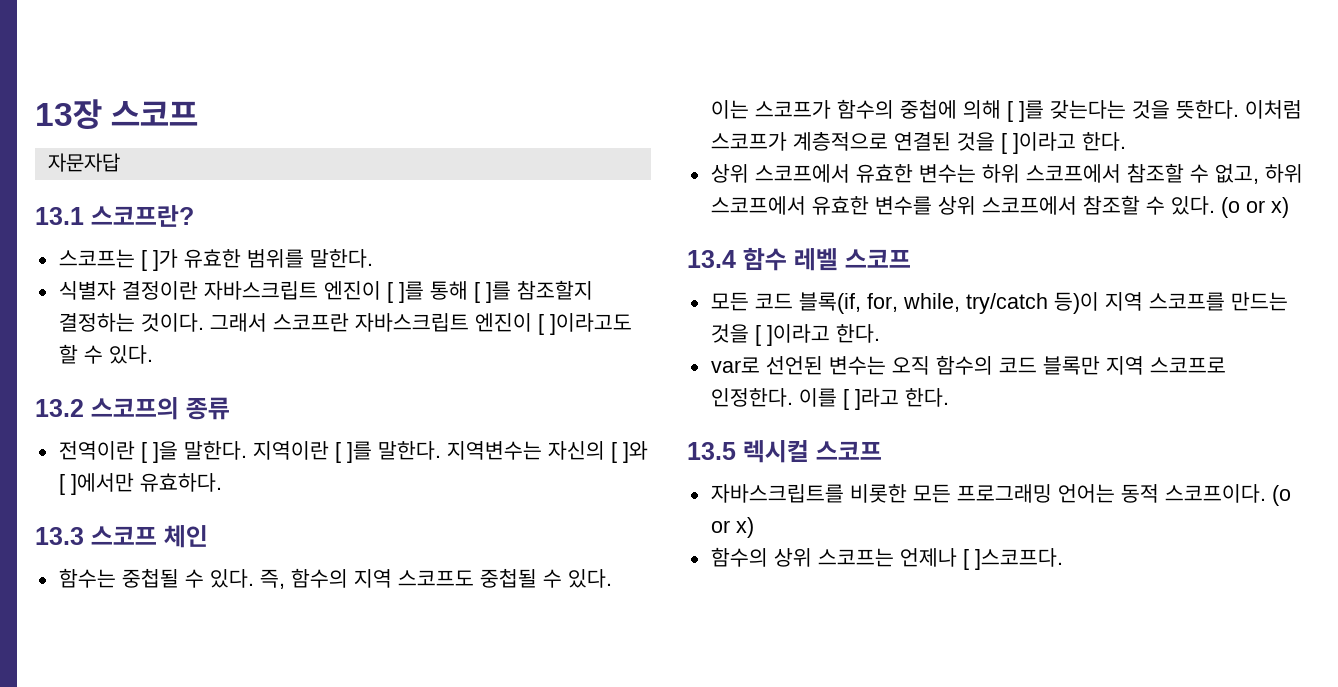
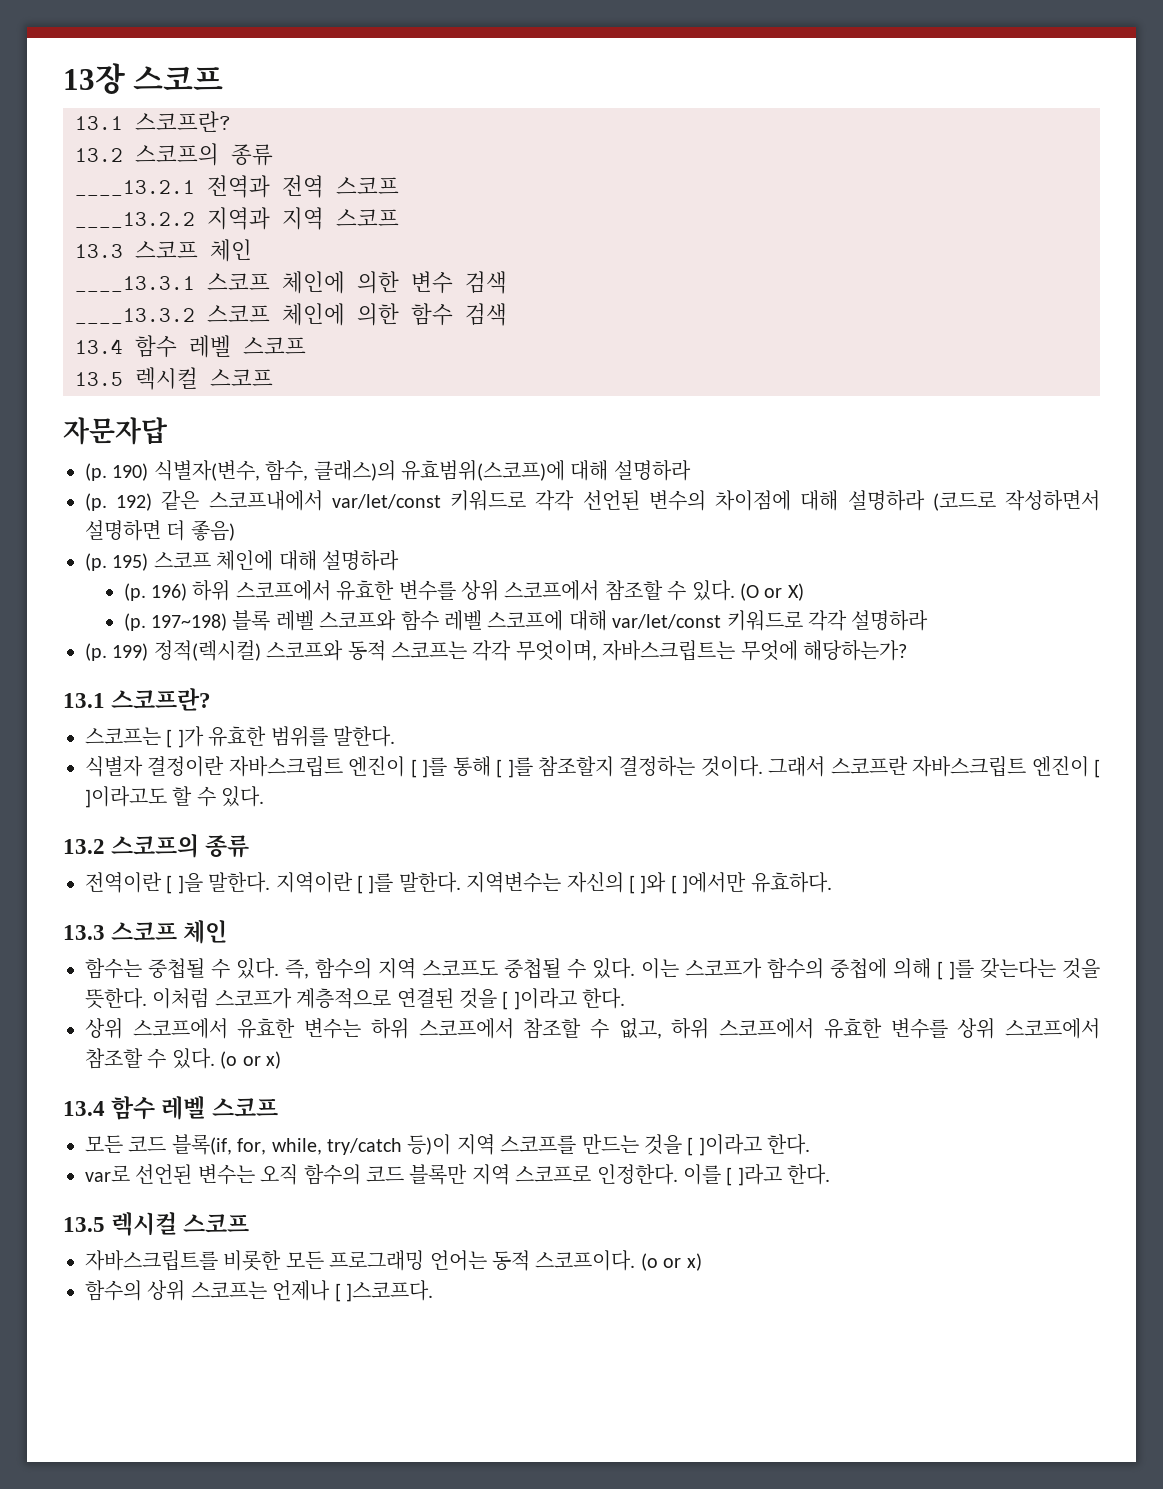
  13장 스코프
+ 13.1 스코프란?
+ 13.2 스코프의 종류
+ ____13.2.1 전역과 전역 스코프
+ ____13.2.2 지역과 지역 스코프
+ 13.3 스코프 체인
+ ____13.3.1 스코프 체인에 의한 변수 검색
+ ____13.3.2 스코프 체인에 의한 함수 검색
+ 13.4 함수 레벨 스코프
+ 13.5 렉시컬 스코프
  자문자답
+ (p. 190) 식별자(변수, 함수, 클래스)의 유효범위(스코프)에 대해 설명하라
+ (p. 192) 같은 스코프내에서 var/let/const 키워드로 각각 선언된 변수의 차이점에 대해 설명하라 (코드로 작성하면서 설명하면 더 좋음)
+ (p. 195) 스코프 체인에 대해 설명하라
+ (p. 196) 하위 스코프에서 유효한 변수를 상위 스코프에서 참조할 수 있다. (O or X)
+ (p. 197~198) 블록 레벨 스코프와 함수 레벨 스코프에 대해 var/let/const 키워드로 각각 설명하라
+ (p. 199) 정적(렉시컬) 스코프와 동적 스코프는 각각 무엇이며, 자바스크립트는 무엇에 해당하는가?

